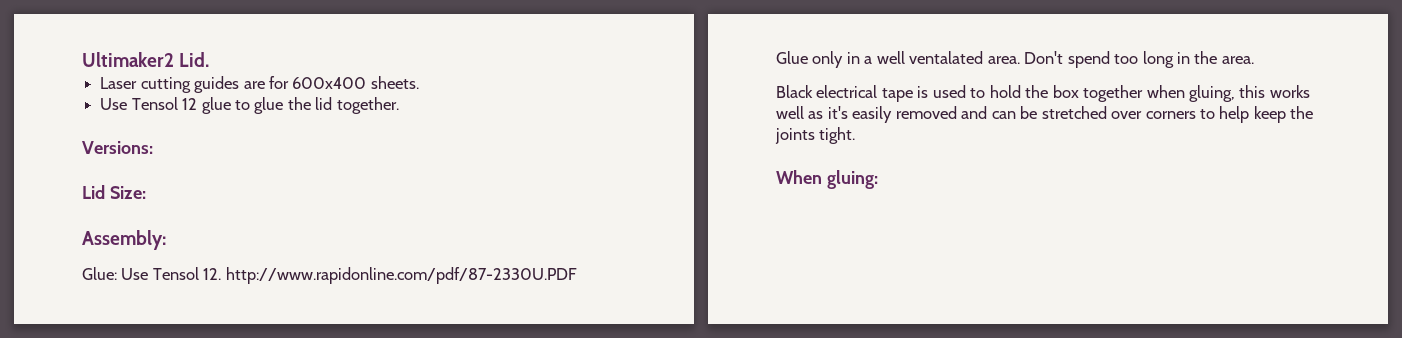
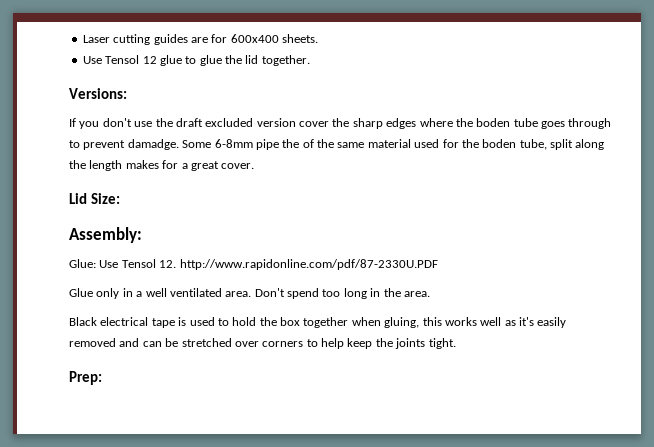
- Ultimaker2 Lid.
+ If you don't use the draft excluded version cover the sharp edges where the boden tube goes through to prevent damadge. Some 6-8mm pipe the of the same material used for the boden tube, split along the length makes for a great cover.
- Glue only in a well ventalated area.
+ Glue only in a well ventilated area.
- When gluing:
+ Prep:

